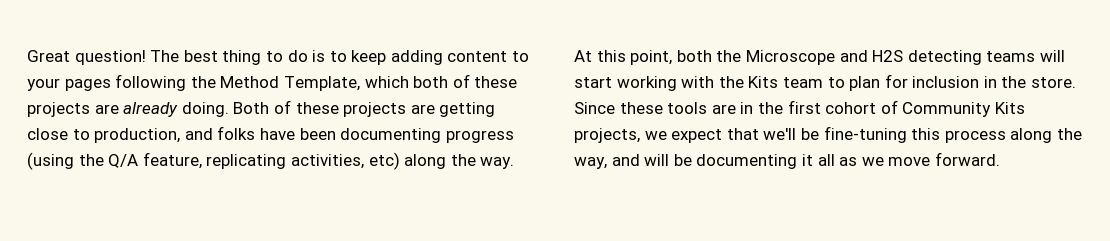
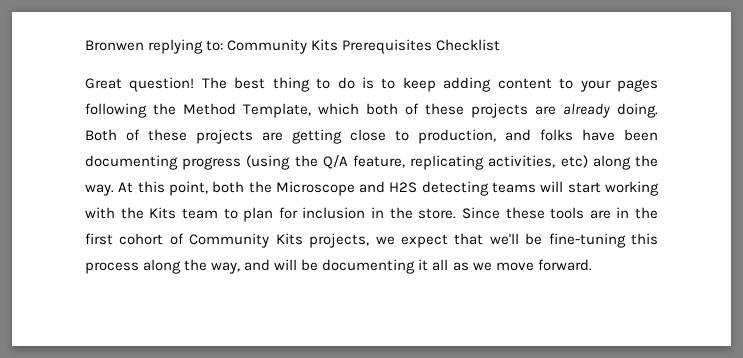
+ Bronwen replying to: Community Kits Prerequisites Checklist

